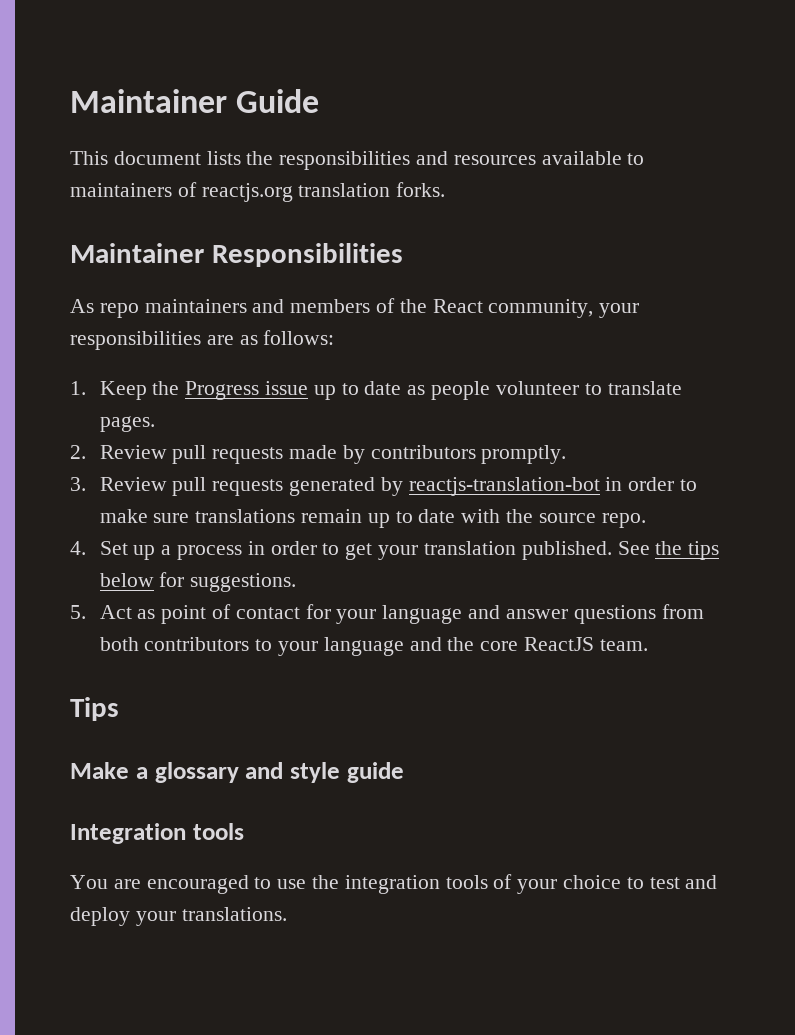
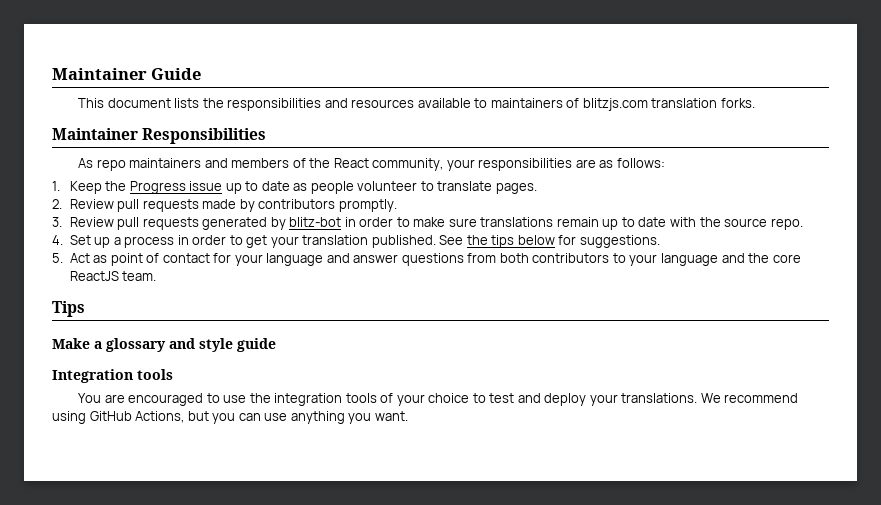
- This document lists the responsibilities and resources available to maintainers of reactjs.org translation forks.
+ This document lists the responsibilities and resources available to maintainers of blitzjs.com translation forks.
- 3. Review pull requests generated by reactjs-translation-bot in order to make sure translations remain up to date with the source repo.
+ 3. Review pull requests generated by blitz-bot in order to make sure translations remain up to date with the source repo.
+ We recommend using GitHub Actions, but you can use anything you want.

